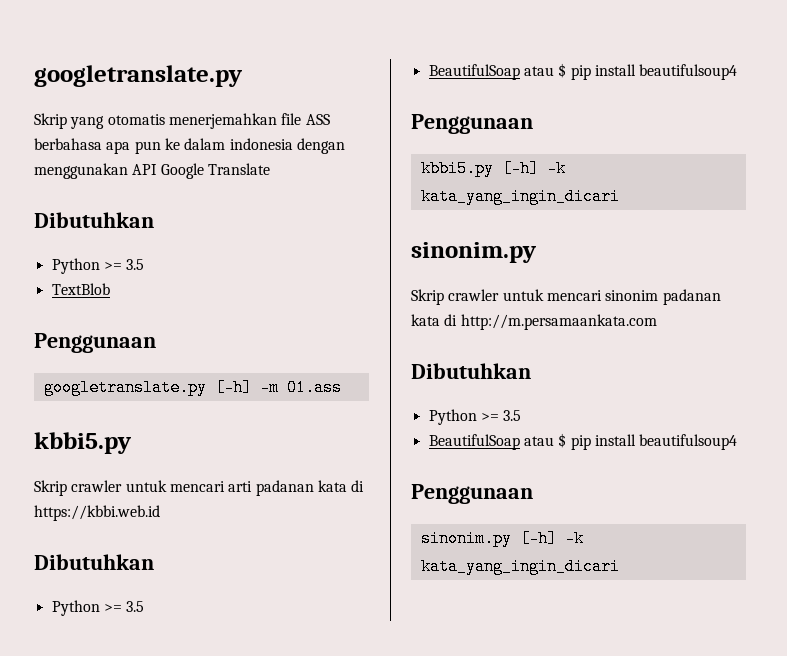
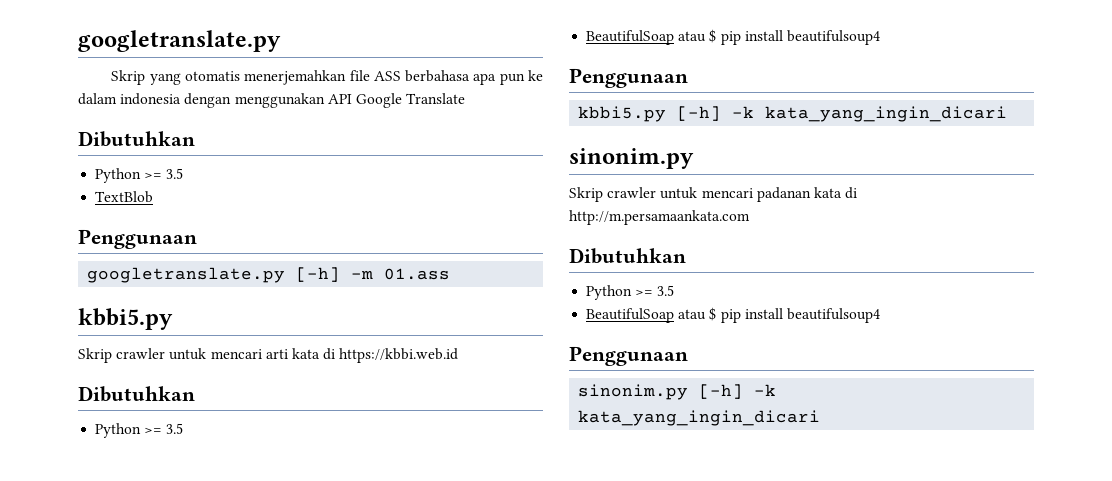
- Skrip crawler untuk mencari arti padanan kata di https://kbbi.web.id
+ Skrip crawler untuk mencari arti kata di https://kbbi.web.id
- Skrip crawler untuk mencari sinonim padanan kata di http://m.persamaankata.com
+ Skrip crawler untuk mencari padanan kata di http://m.persamaankata.com

